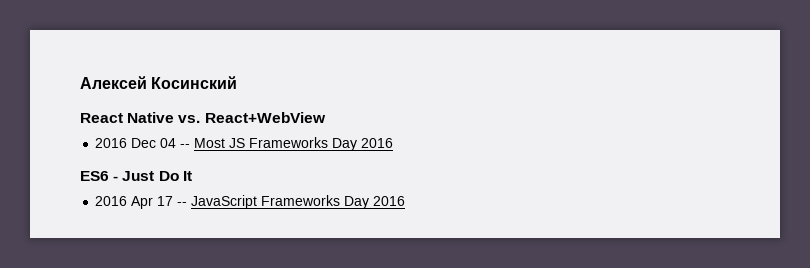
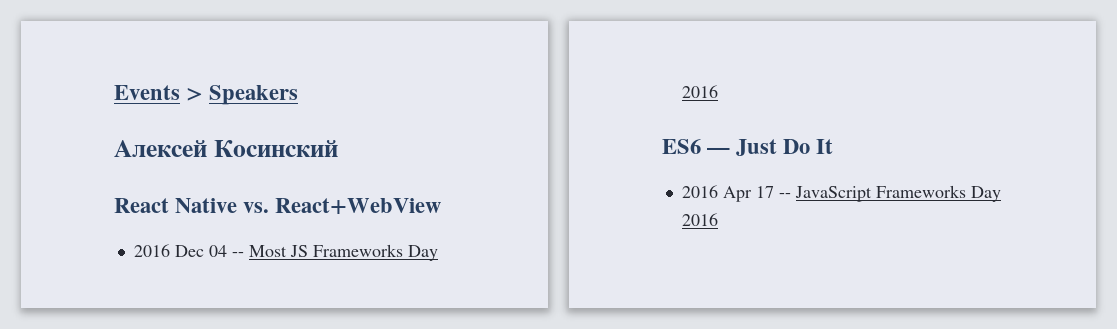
+ Events > Speakers
- ES6 - Just Do It
+ ES6 — Just Do It

